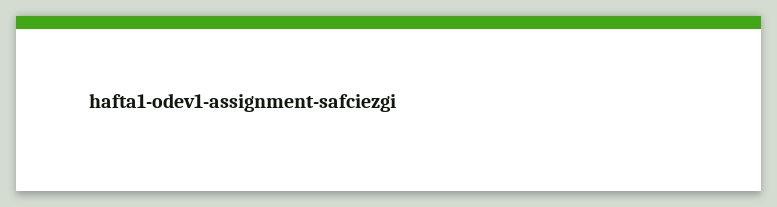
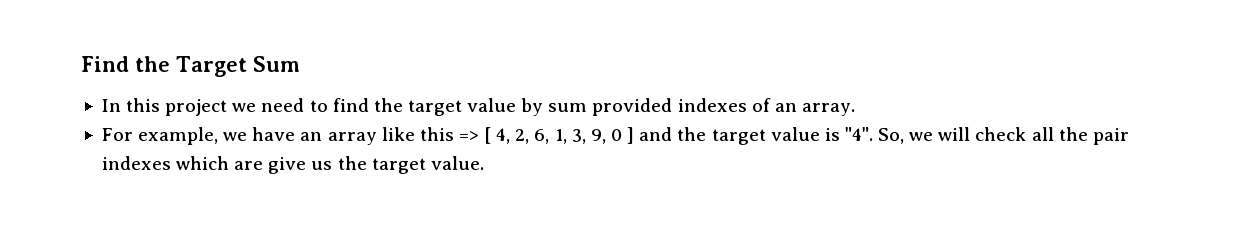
- hafta1-odev1-assignment-safciezgi
+ Find the Target Sum
+ In this project we need to find the target value by sum provided indexes of an array.
+ For example, we have an array like this => [ 4, 2, 6, 1, 3, 9, 0 ] and the target value is "4". So, we will check all the pair indexes which are give us the target value.

